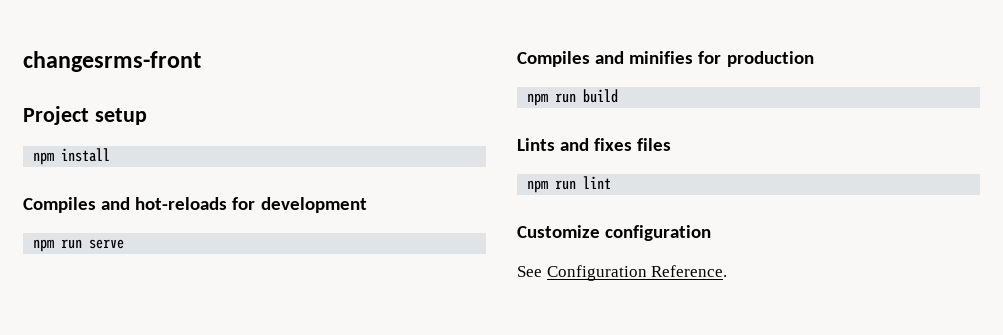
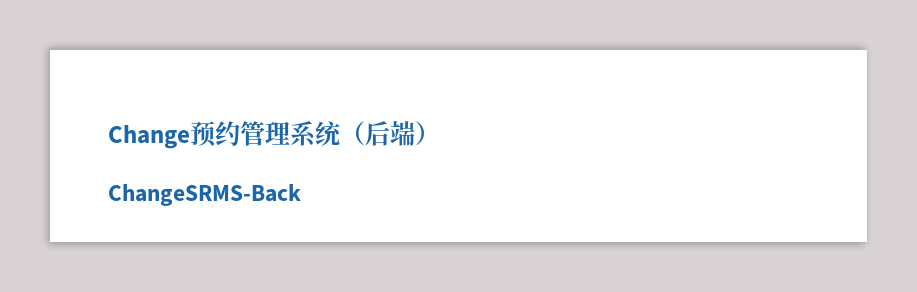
- changesrms-front
- Project setup
- npm install
- Compiles and hot-reloads for development
- npm run serve
- Compiles and minifies for production
- npm run build
- Lints and fixes files
- npm run lint
- Customize configuration
- See Configuration Reference.
+ Change预约管理系统（后端）
+ ChangeSRMS-Back

